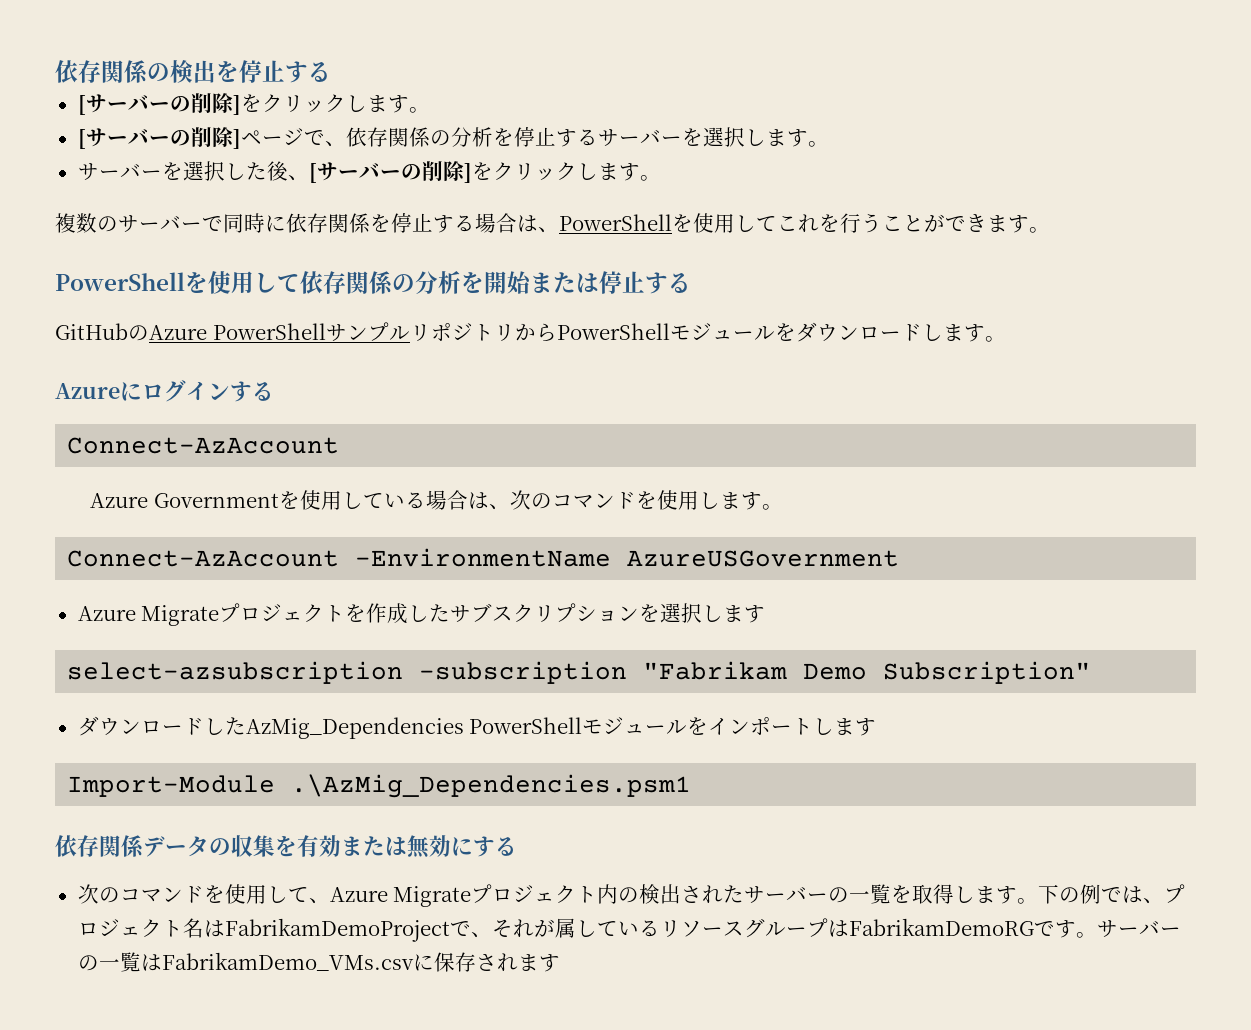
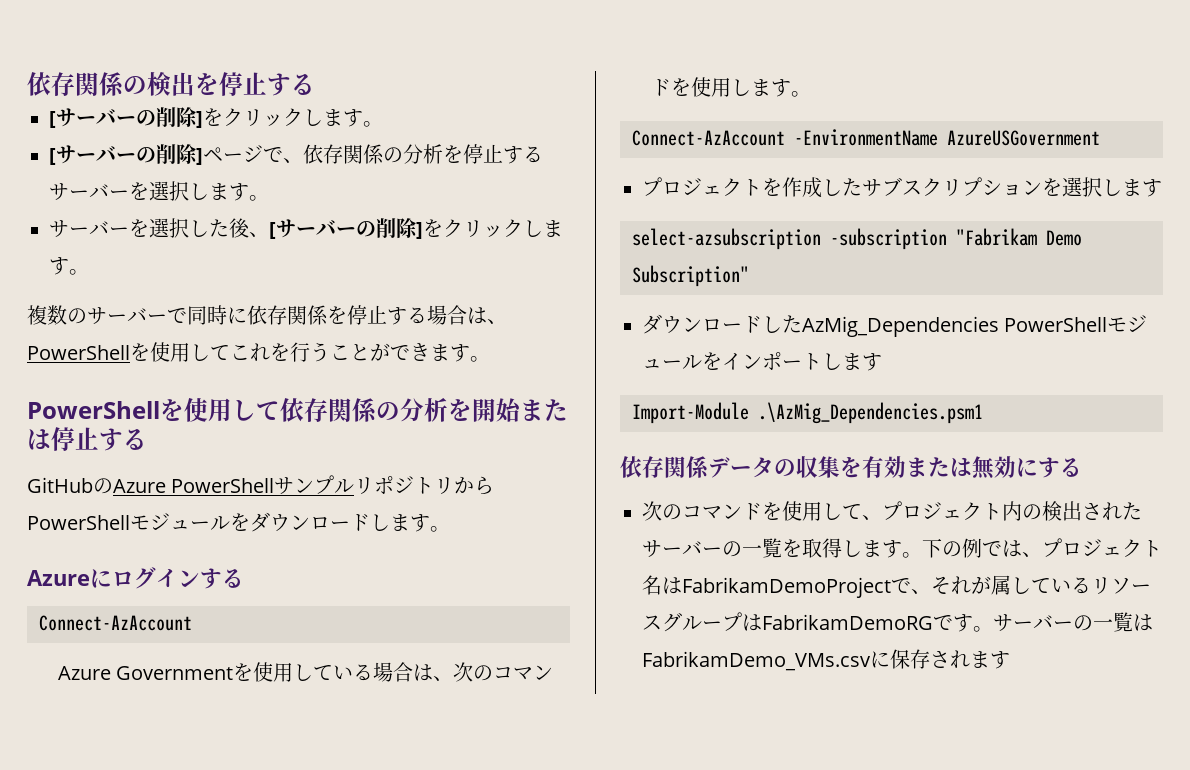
- Azure Migrateプロジェクトを作成したサブスクリプションを選択します
+ プロジェクトを作成したサブスクリプションを選択します
- 次のコマンドを使用して、Azure Migrateプロジェクト内の検出されたサーバーの一覧を取得します。
+ 次のコマンドを使用して、プロジェクト内の検出されたサーバーの一覧を取得します。

